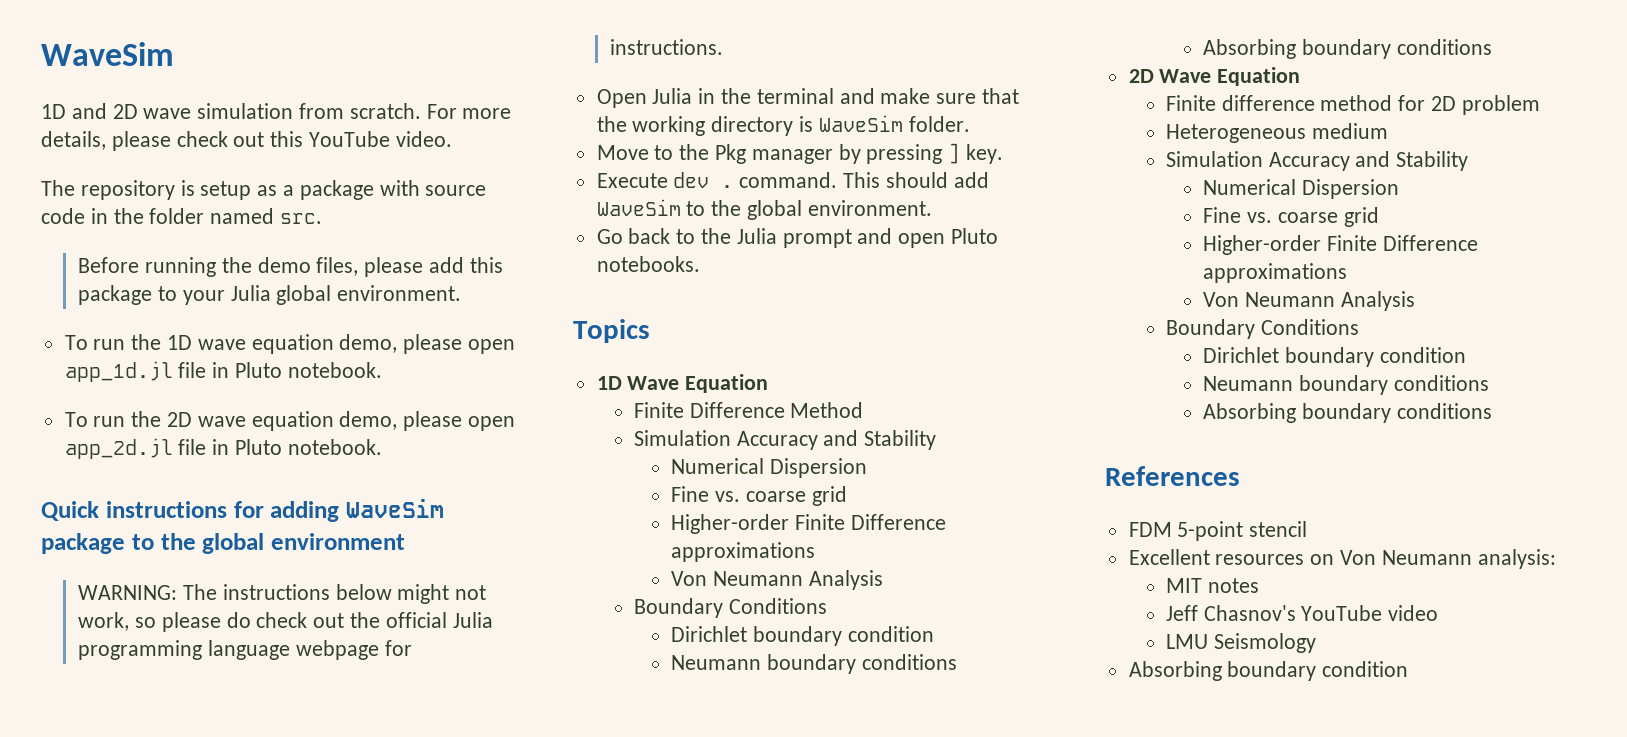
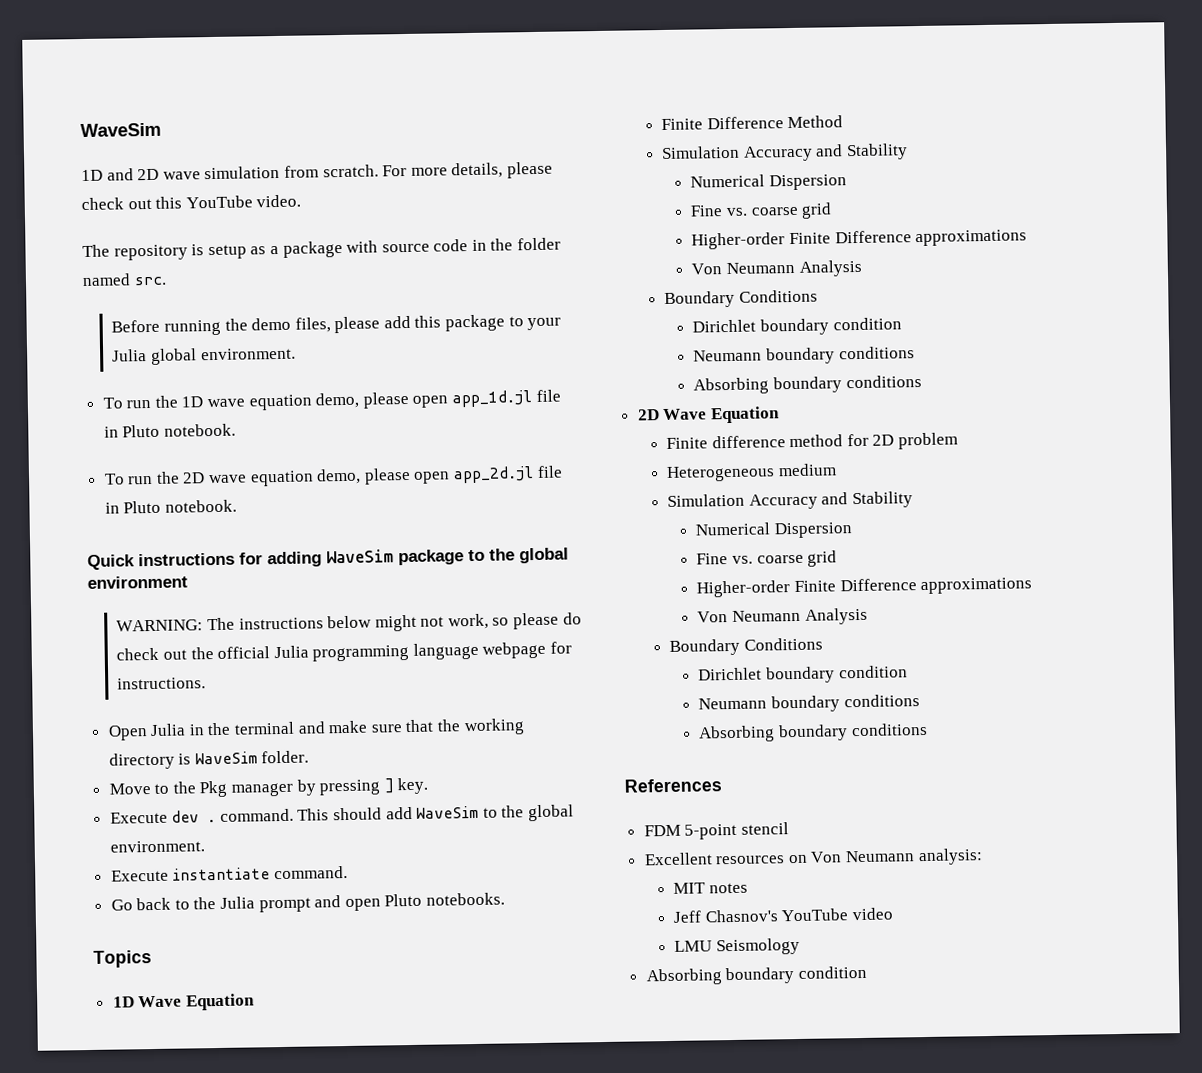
+ Execute instantiate command.

